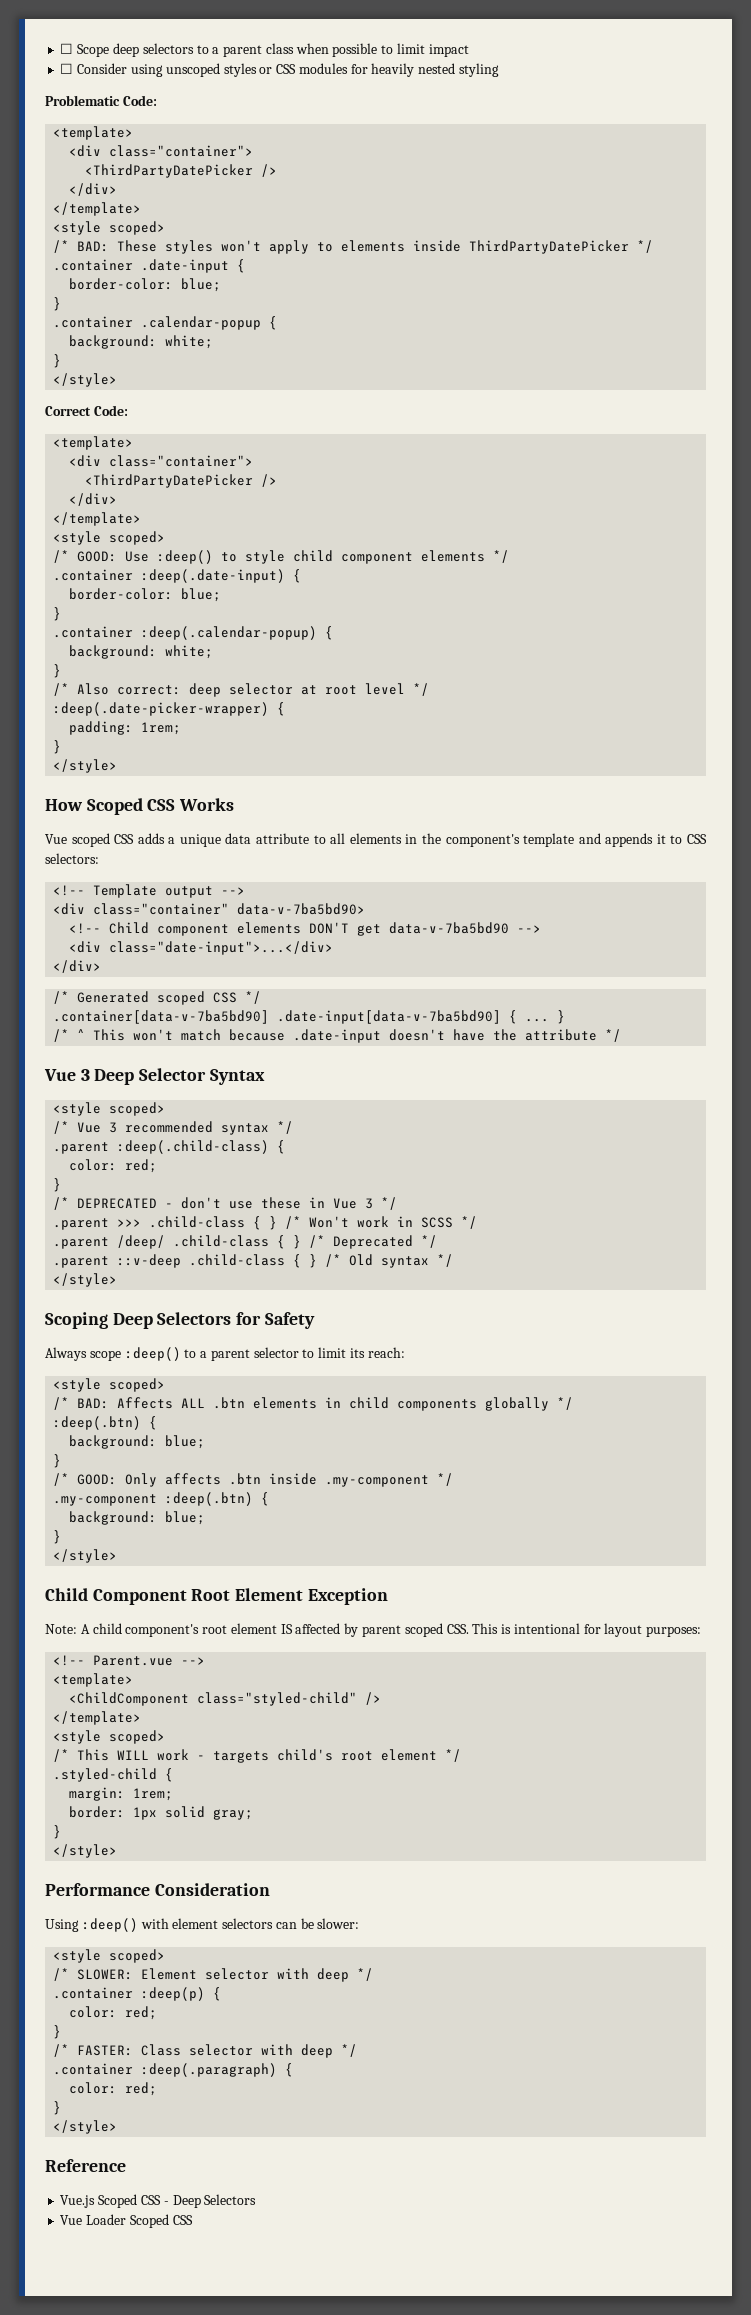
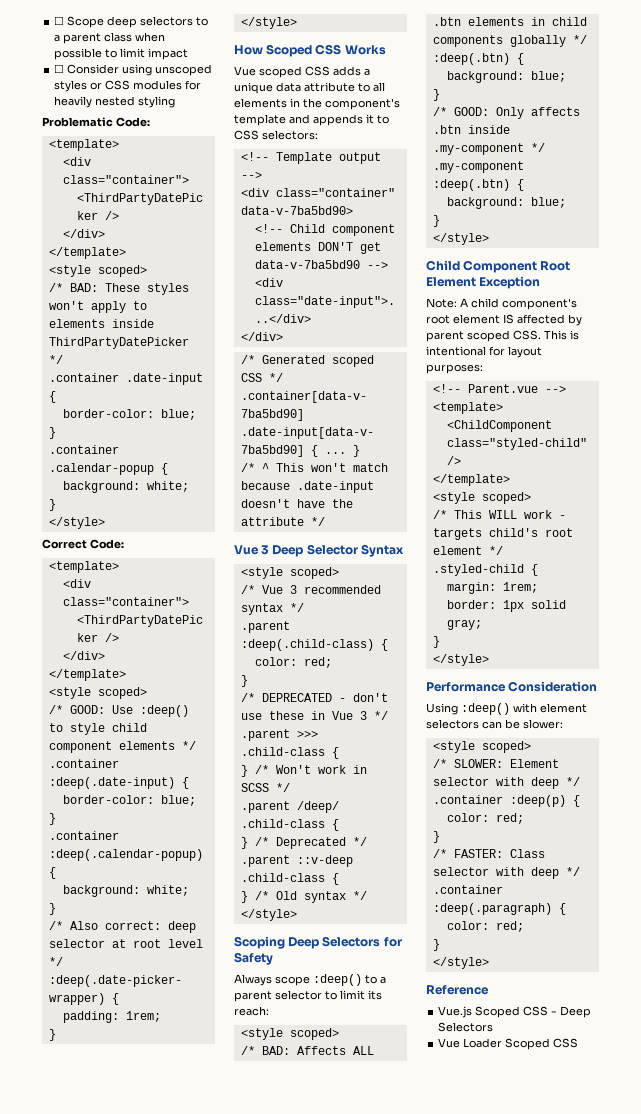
- .parent >>> .child-class { } /* Won't work in SCSS */
+ .parent >>> .child-class {
+ } /* Won't work in SCSS */
- .parent /deep/ .child-class { } /* Deprecated */
+ .parent /deep/ .child-class {
+ } /* Deprecated */
- .parent ::v-deep .child-class { } /* Old syntax */
+ .parent ::v-deep .child-class {
+ } /* Old syntax */

